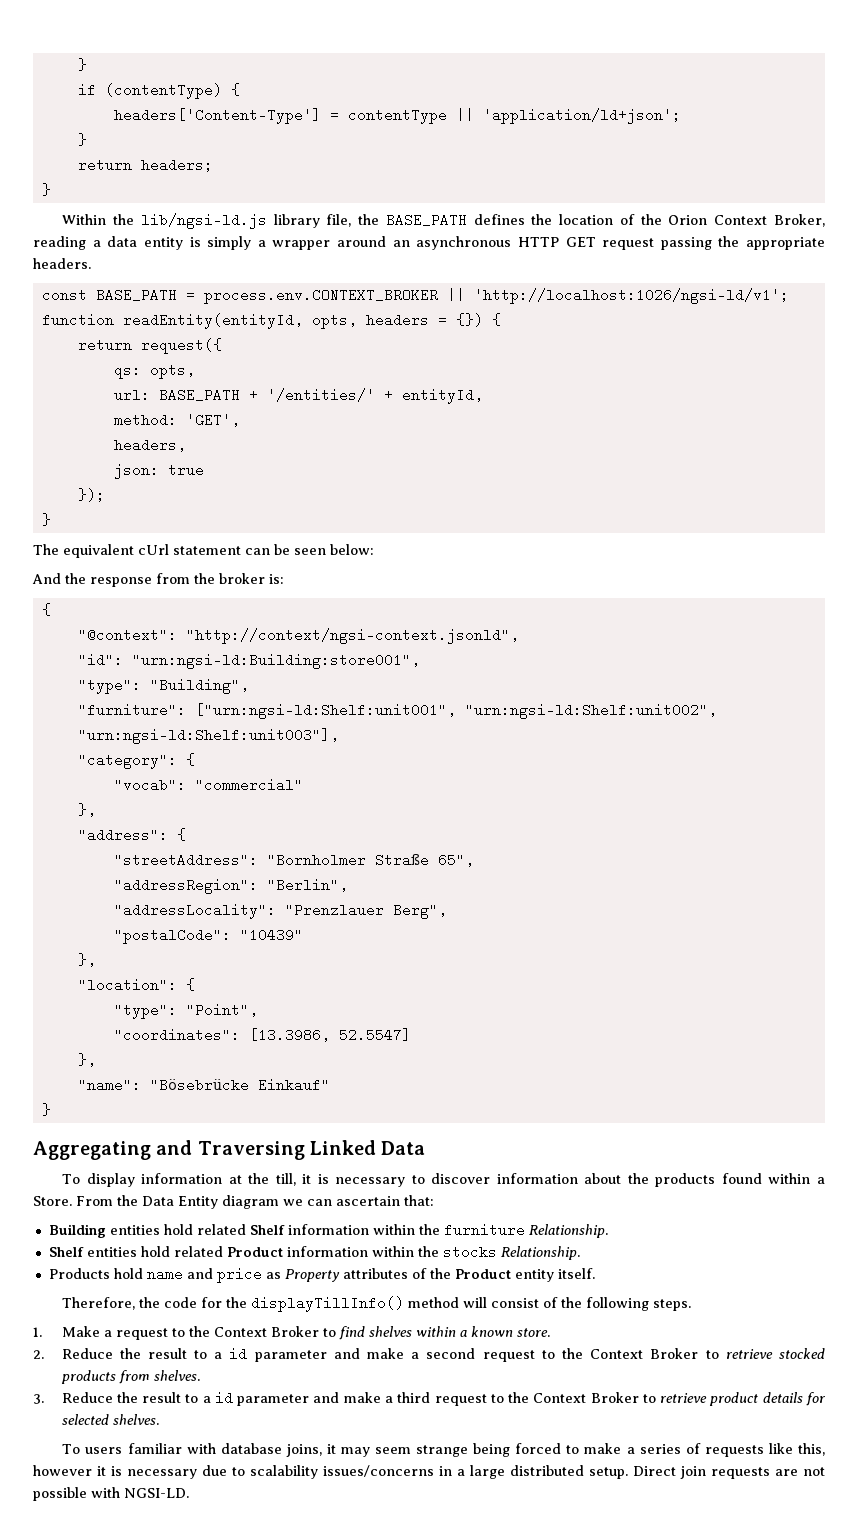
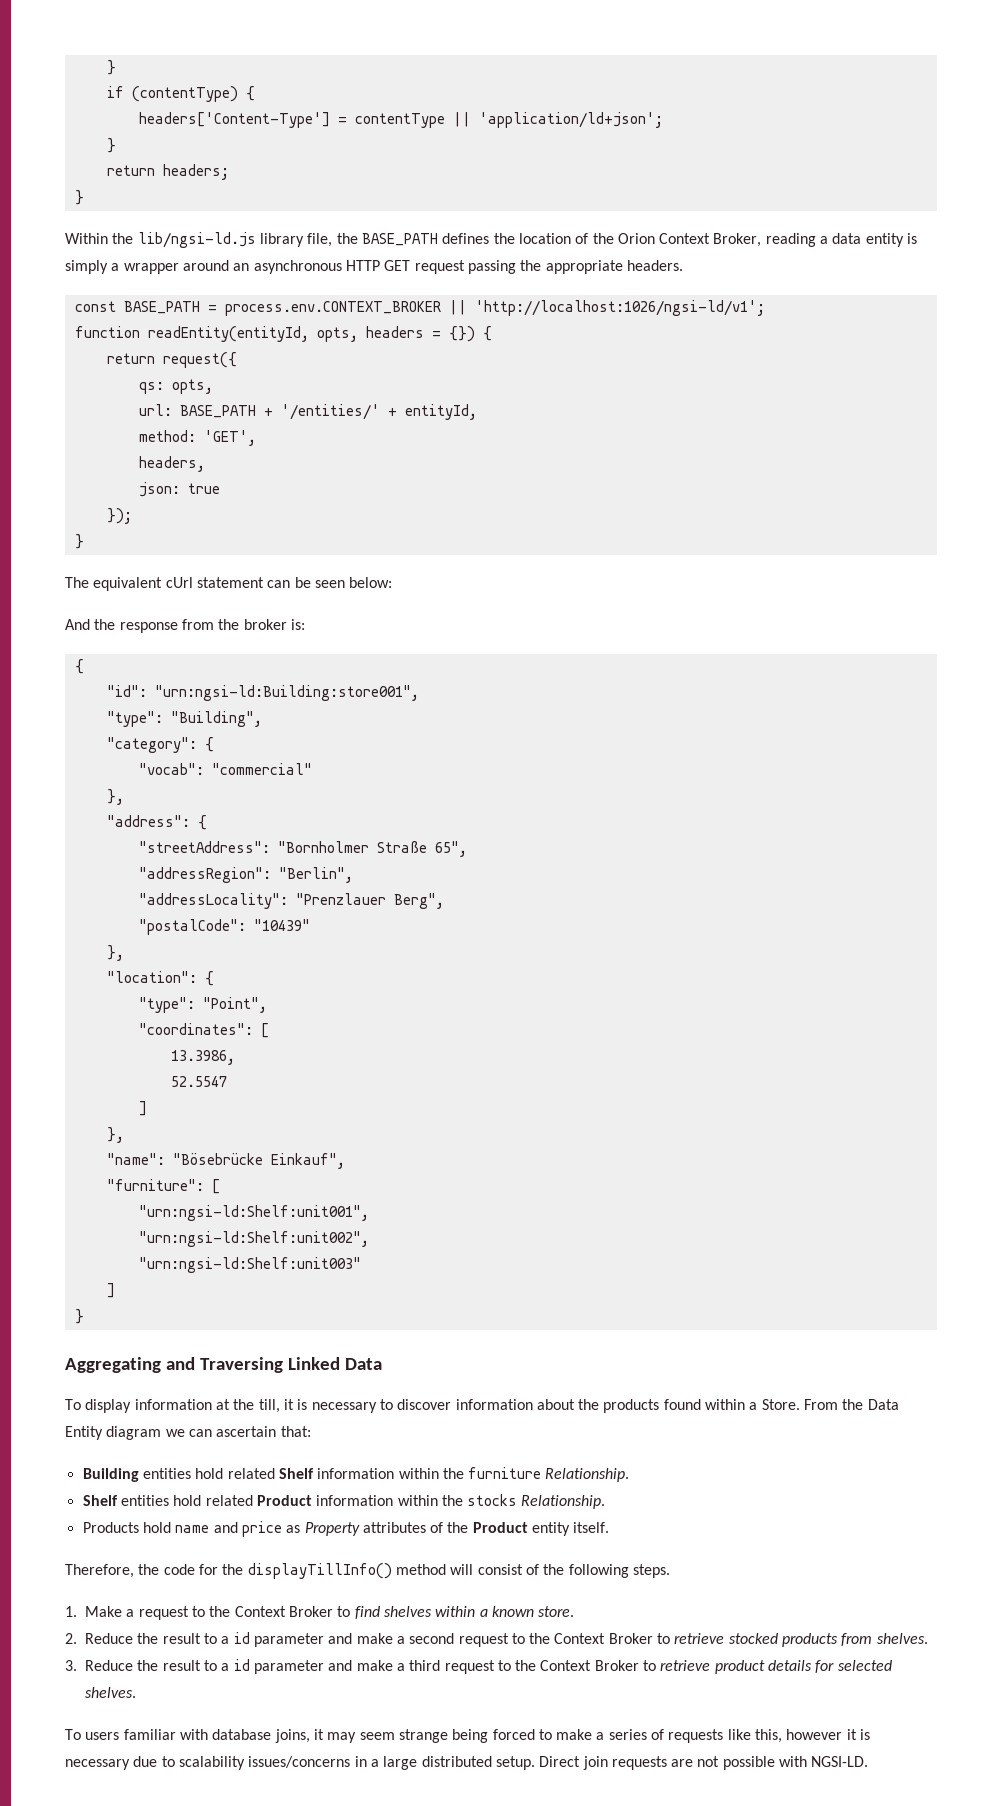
- "@context": "http://context/ngsi-context.jsonld",
- "furniture": ["urn:ngsi-ld:Shelf:unit001", "urn:ngsi-ld:Shelf:unit002", "urn:ngsi-ld:Shelf:unit003"],
- "coordinates": [13.3986, 52.5547]
+ "coordinates": [
+ 13.3986,
+ 52.5547
+ ]
- "name": "Bösebrücke Einkauf"
+ "name": "Bösebrücke Einkauf",
+ "furniture": [
+ "urn:ngsi-ld:Shelf:unit001",
+ "urn:ngsi-ld:Shelf:unit002",
+ "urn:ngsi-ld:Shelf:unit003"
+ ]

